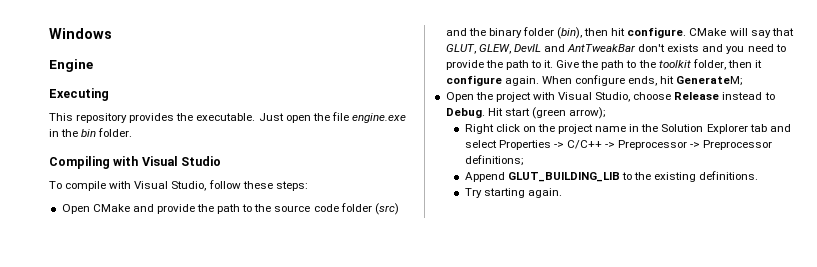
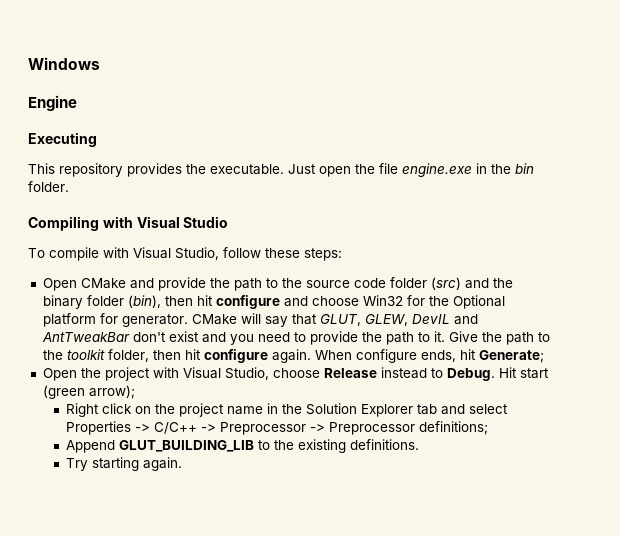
- Open CMake and provide the path to the source code folder (src) and the binary folder (bin), then hit configure.
+ Open CMake and provide the path to the source code folder (src) and the binary folder (bin), then hit configure and choose Win32 for the Optional platform for generator.
- CMake will say that GLUT, GLEW, DevIL and AntTweakBar don't exists and you need to provide the path to it.
+ CMake will say that GLUT, GLEW, DevIL and AntTweakBar don't exist and you need to provide the path to it.
- Give the path to the toolkit folder, then it configure again.
+ Give the path to the toolkit folder, then hit configure again.
- When configure ends, hit GenerateM;
+ When configure ends, hit Generate;

